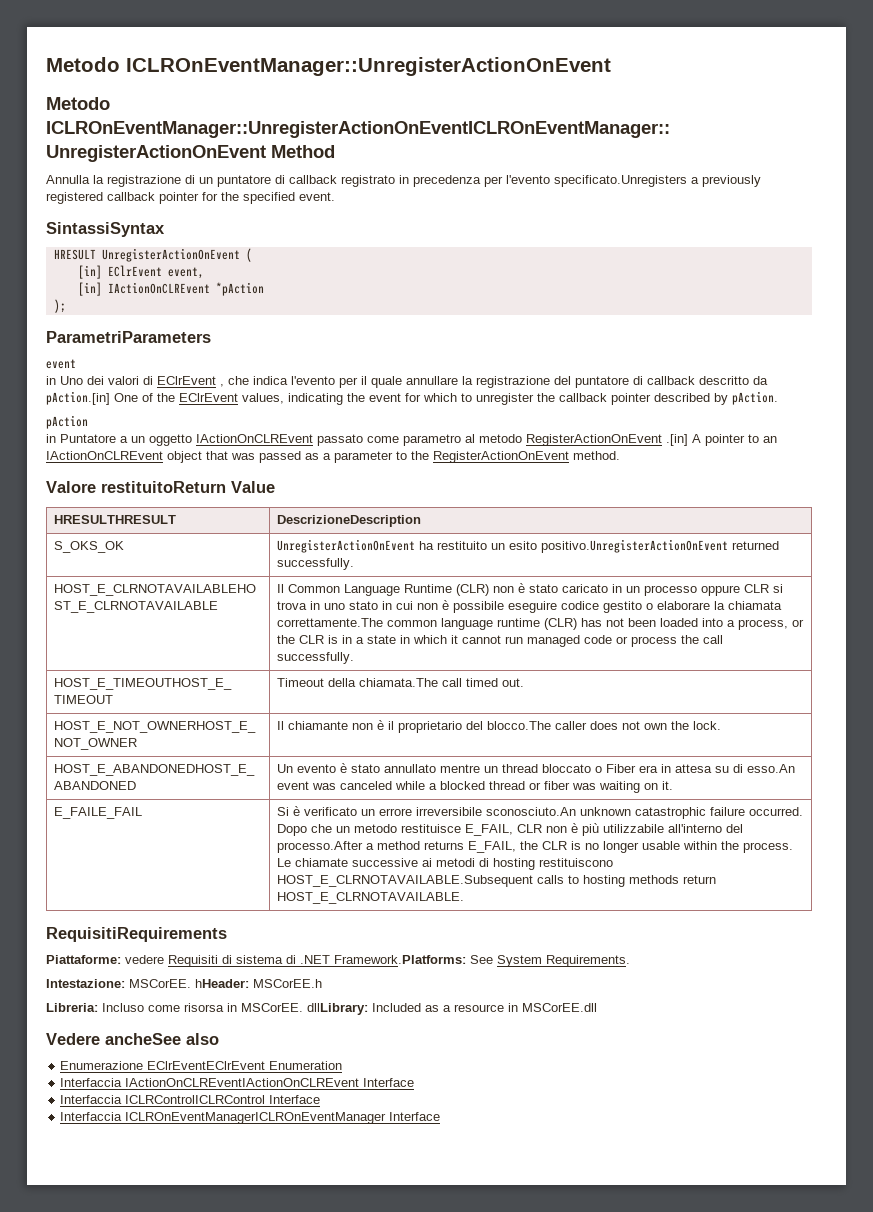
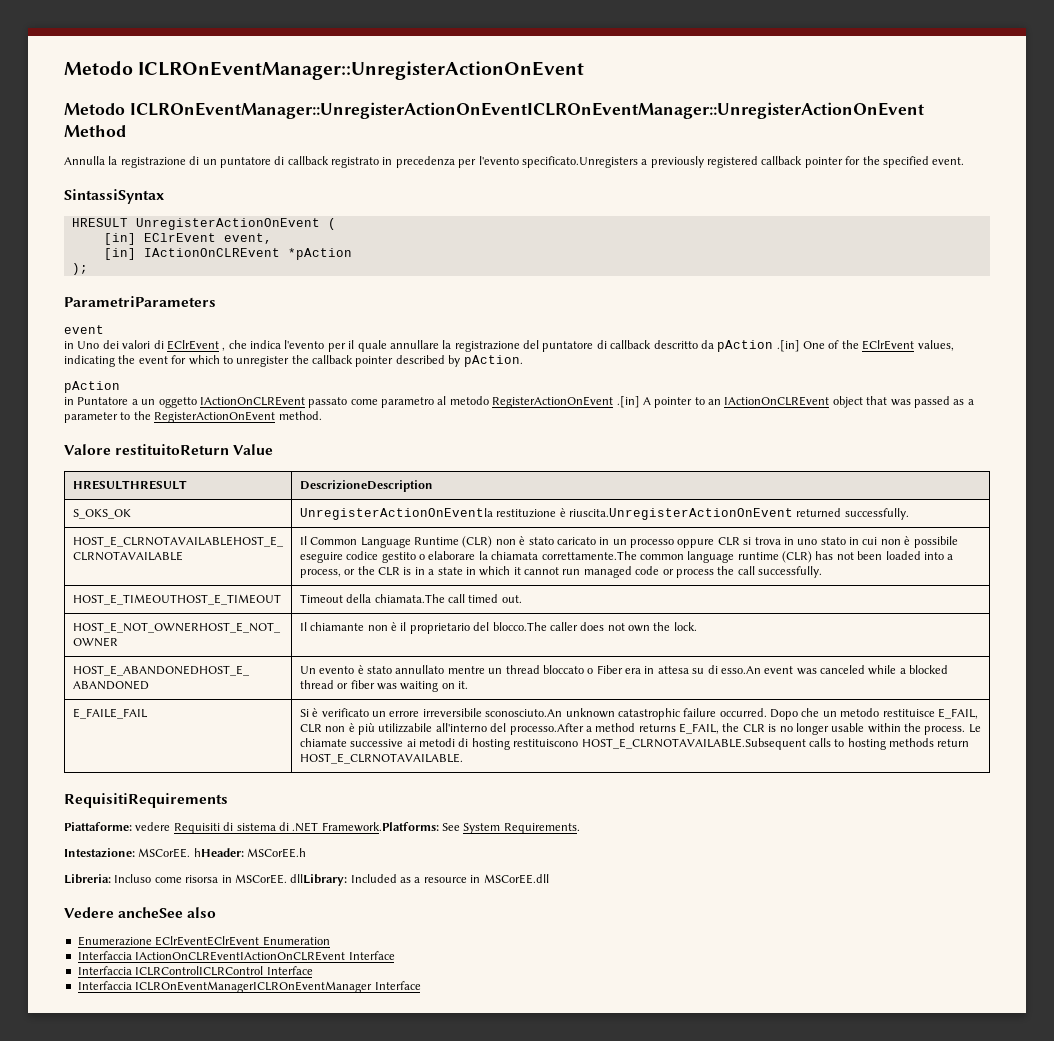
- in Uno dei valori di EClrEvent , che indica l'evento per il quale annullare la registrazione del puntatore di callback descritto da pAction.[in] One of the EClrEvent values, indicating the event for which to unregister the callback pointer described by pAction.
+ in Uno dei valori di EClrEvent , che indica l'evento per il quale annullare la registrazione del puntatore di callback descritto da pAction .[in] One of the EClrEvent values, indicating the event for which to unregister the callback pointer described by pAction.
- S_OKS_OK | UnregisterActionOnEvent ha restituito un esito positivo.UnregisterActionOnEvent returned successfully.
+ S_OKS_OK | UnregisterActionOnEventla restituzione è riuscita.UnregisterActionOnEvent returned successfully.

